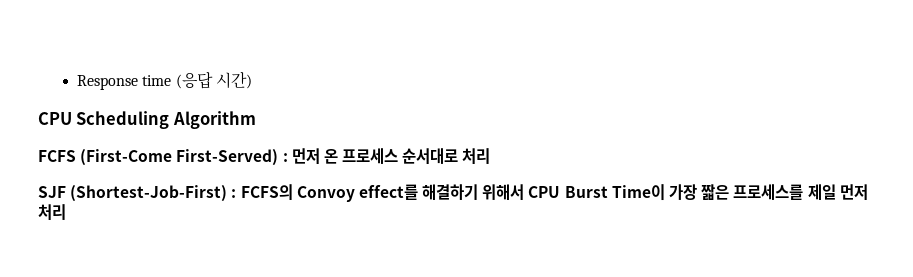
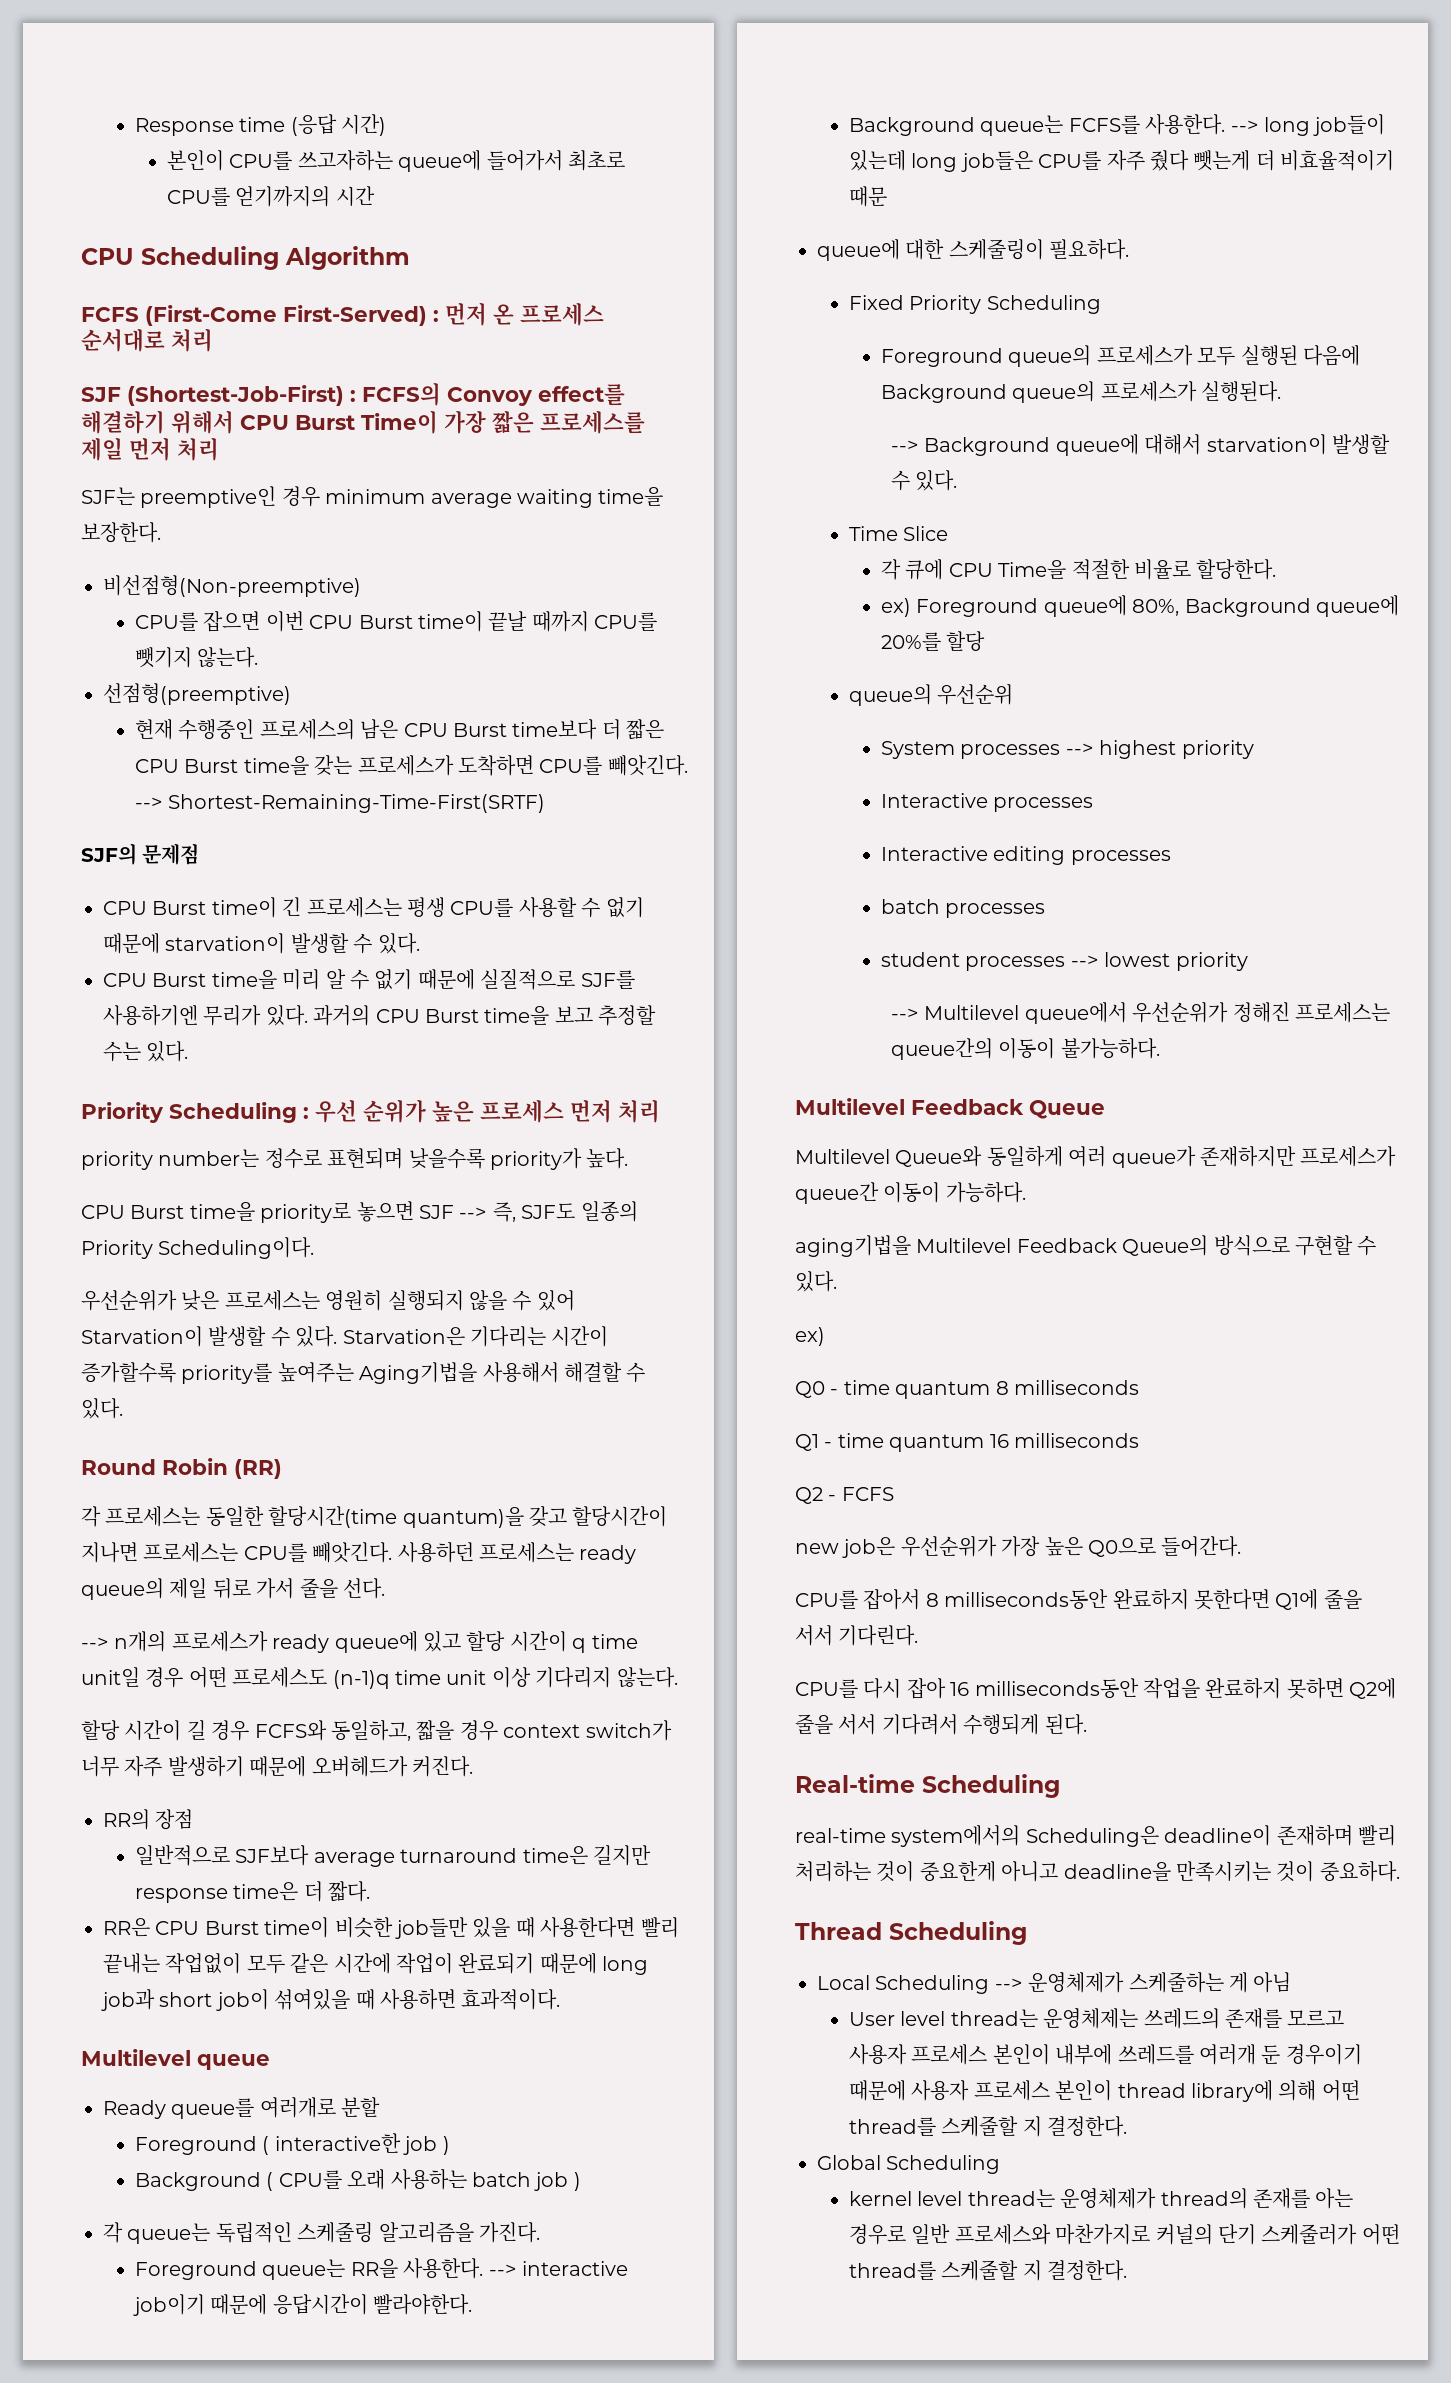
+ 본인이 CPU를 쓰고자하는 queue에 들어가서 최초로 CPU를 얻기까지의 시간
+ SJF는 preemptive인 경우 minimum average waiting time을 보장한다.
+ 비선점형(Non-preemptive)
+ CPU를 잡으면 이번 CPU Burst time이 끝날 때까지 CPU를 뺏기지 않는다.
+ 선점형(preemptive)
+ 현재 수행중인 프로세스의 남은 CPU Burst time보다 더 짧은 CPU Burst time을 갖는 프로세스가 도착하면 CPU를 빼앗긴다. --> Shortest-Remaining-Time-First(SRTF)
+ SJF의 문제점
+ CPU Burst time이 긴 프로세스는 평생 CPU를 사용할 수 없기 때문에 starvation이 발생할 수 있다.
+ CPU Burst time을 미리 알 수 없기 때문에 실질적으로 SJF를 사용하기엔 무리가 있다. 과거의 CPU Burst time을 보고 추정할 수는 있다.
+ Priority Scheduling : 우선 순위가 높은 프로세스 먼저 처리
+ priority number는 정수로 표현되며 낮을수록 priority가 높다.
+ CPU Burst time을 priority로 놓으면 SJF --> 즉, SJF도 일종의 Priority Scheduling이다.
+ 우선순위가 낮은 프로세스는 영원히 실행되지 않을 수 있어 Starvation이 발생할 수 있다. Starvation은 기다리는 시간이 증가할수록 priority를 높여주는 Aging기법을 사용해서 해결할 수 있다.
+ Round Robin (RR)
+ 각 프로세스는 동일한 할당시간(time quantum)을 갖고 할당시간이 지나면 프로세스는 CPU를 빼앗긴다. 사용하던 프로세스는 ready queue의 제일 뒤로 가서 줄을 선다.
+ --> n개의 프로세스가 ready queue에 있고 할당 시간이 q time unit일 경우 어떤 프로세스도 (n-1)q time unit 이상 기다리지 않는다.
+ 할당 시간이 길 경우 FCFS와 동일하고, 짧을 경우 context switch가 너무 자주 발생하기 때문에 오버헤드가 커진다.
+ RR의 장점
+ 일반적으로 SJF보다 average turnaround time은 길지만 response time은 더 짧다.
+ RR은 CPU Burst time이 비슷한 job들만 있을 때 사용한다면 빨리 끝내는 작업없이 모두 같은 시간에 작업이 완료되기 때문에 long job과 short job이 섞여있을 때 사용하면 효과적이다.
+ Multilevel queue
+ Ready queue를 여러개로 분할
+ Foreground ( interactive한 job )
+ Background ( CPU를 오래 사용하는 batch job )
+ 각 queue는 독립적인 스케줄링 알고리즘을 가진다.
+ Foreground queue는 RR을 사용한다. --> interactive job이기 때문에 응답시간이 빨라야한다.
+ Background queue는 FCFS를 사용한다. --> long job들이 있는데 long job들은 CPU를 자주 줬다 뺏는게 더 비효율적이기 때문
+ queue에 대한 스케줄링이 필요하다.
+ Fixed Priority Scheduling
+ Foreground queue의 프로세스가 모두 실행된 다음에 Background queue의 프로세스가 실행된다.
+ --> Background queue에 대해서 starvation이 발생할 수 있다.
+ Time Slice
+ 각 큐에 CPU Time을 적절한 비율로 할당한다.
+ ex) Foreground queue에 80%, Background queue에 20%를 할당
+ queue의 우선순위
+ System processes --> highest priority
+ Interactive processes
+ Interactive editing processes
+ batch processes
+ student processes --> lowest priority
+ --> Multilevel queue에서 우선순위가 정해진 프로세스는 queue간의 이동이 불가능하다.
+ Multilevel Feedback Queue
+ Multilevel Queue와 동일하게 여러 queue가 존재하지만 프로세스가 queue간 이동이 가능하다.
+ aging기법을 Multilevel Feedback Queue의 방식으로 구현할 수 있다.
+ ex)
+ Q0 - time quantum 8 milliseconds
+ Q1 - time quantum 16 milliseconds
+ Q2 - FCFS
+ new job은 우선순위가 가장 높은 Q0으로 들어간다.
+ CPU를 잡아서 8 milliseconds동안 완료하지 못한다면 Q1에 줄을 서서 기다린다.
+ CPU를 다시 잡아 16 milliseconds동안 작업을 완료하지 못하면 Q2에 줄을 서서 기다려서 수행되게 된다.
+ Real-time Scheduling
+ real-time system에서의 Scheduling은 deadline이 존재하며 빨리 처리하는 것이 중요한게 아니고 deadline을 만족시키는 것이 중요하다.
+ Thread Scheduling
+ Local Scheduling --> 운영체제가 스케줄하는 게 아님
+ User level thread는 운영체제는 쓰레드의 존재를 모르고 사용자 프로세스 본인이 내부에 쓰레드를 여러개 둔 경우이기 때문에 사용자 프로세스 본인이 thread library에 의해 어떤 thread를 스케줄할 지 결정한다.
+ Global Scheduling
+ kernel level thread는 운영체제가 thread의 존재를 아는 경우로 일반 프로세스와 마찬가지로 커널의 단기 스케줄러가 어떤 thread를 스케줄할 지 결정한다.

